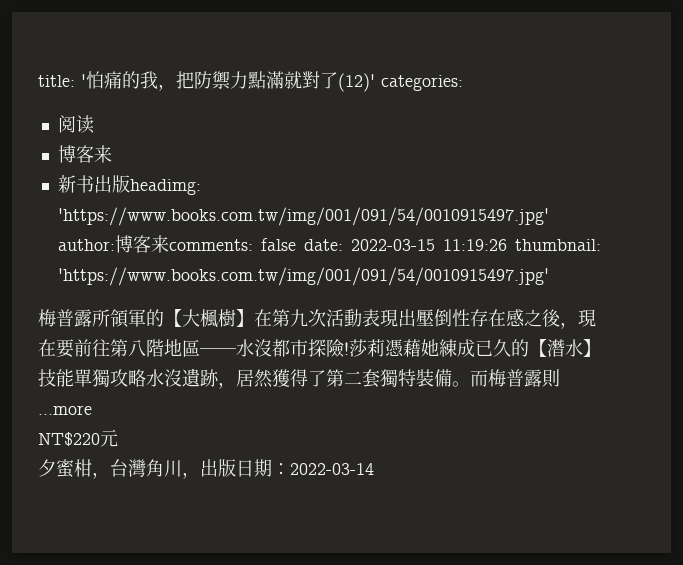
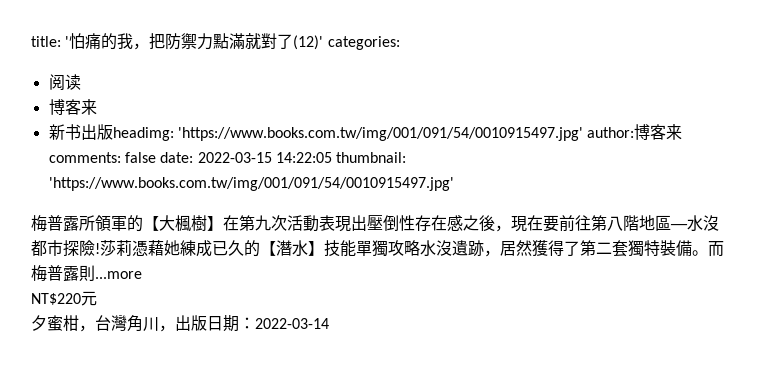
- 新书出版headimg: 'https://www.books.com.tw/img/001/091/54/0010915497.jpg' author:博客来comments: false date: 2022-03-15 11:19:26 thumbnail: 'https://www.books.com.tw/img/001/091/54/0010915497.jpg'
+ 新书出版headimg: 'https://www.books.com.tw/img/001/091/54/0010915497.jpg' author:博客来comments: false date: 2022-03-15 14:22:05 thumbnail: 'https://www.books.com.tw/img/001/091/54/0010915497.jpg'

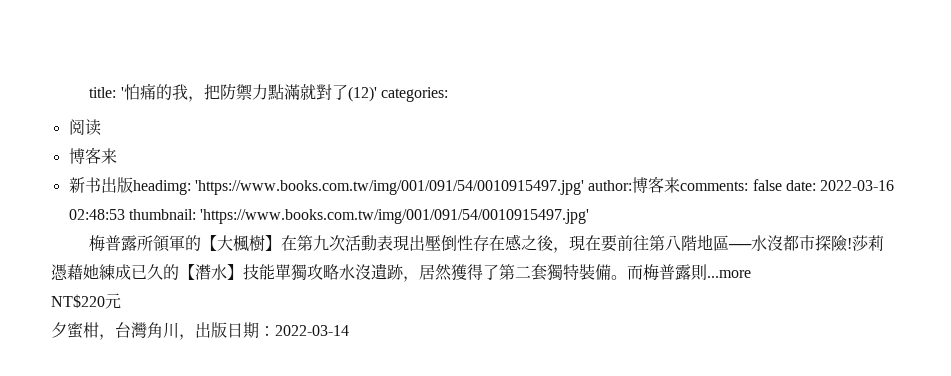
- 新书出版headimg: 'https://www.books.com.tw/img/001/091/54/0010915497.jpg' author:博客来comments: false date: 2022-03-15 14:22:05 thumbnail: 'https://www.books.com.tw/img/001/091/54/0010915497.jpg'
+ 新书出版headimg: 'https://www.books.com.tw/img/001/091/54/0010915497.jpg' author:博客来comments: false date: 2022-03-16 02:48:53 thumbnail: 'https://www.books.com.tw/img/001/091/54/0010915497.jpg'

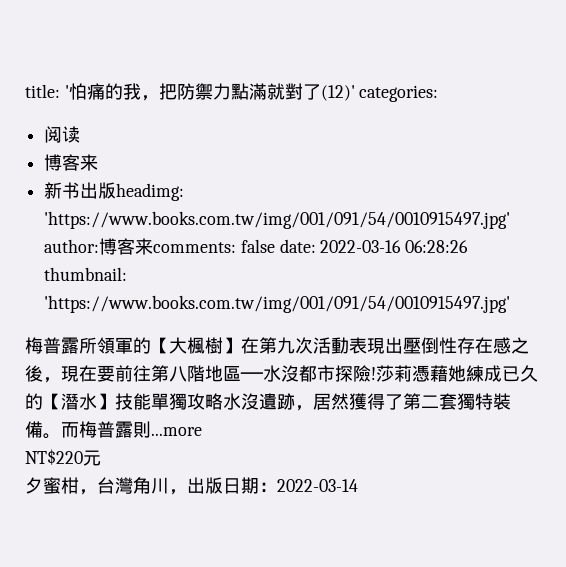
- 新书出版headimg: 'https://www.books.com.tw/img/001/091/54/0010915497.jpg' author:博客来comments: false date: 2022-03-16 02:48:53 thumbnail: 'https://www.books.com.tw/img/001/091/54/0010915497.jpg'
+ 新书出版headimg: 'https://www.books.com.tw/img/001/091/54/0010915497.jpg' author:博客来comments: false date: 2022-03-16 06:28:26 thumbnail: 'https://www.books.com.tw/img/001/091/54/0010915497.jpg'

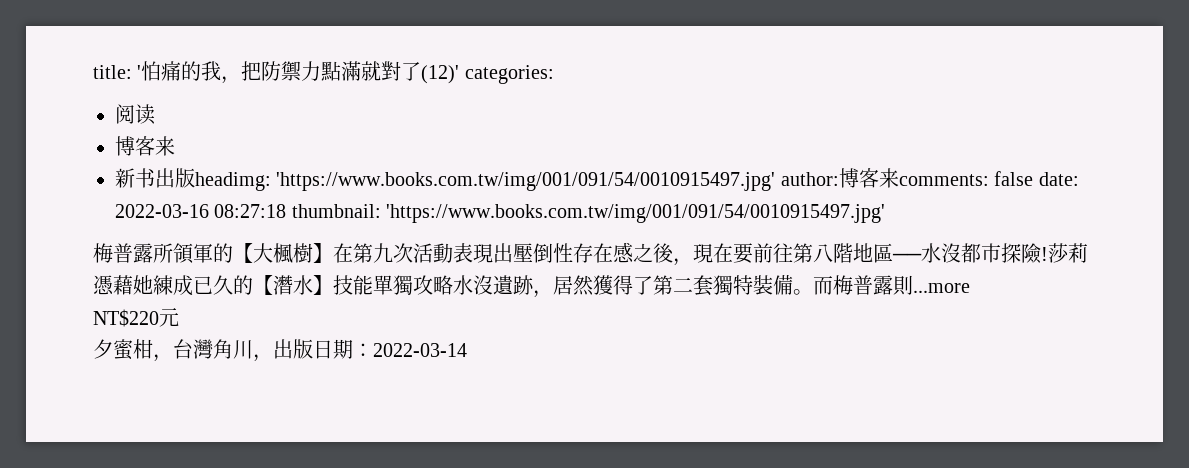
- 新书出版headimg: 'https://www.books.com.tw/img/001/091/54/0010915497.jpg' author:博客来comments: false date: 2022-03-16 06:28:26 thumbnail: 'https://www.books.com.tw/img/001/091/54/0010915497.jpg'
+ 新书出版headimg: 'https://www.books.com.tw/img/001/091/54/0010915497.jpg' author:博客来comments: false date: 2022-03-16 08:27:18 thumbnail: 'https://www.books.com.tw/img/001/091/54/0010915497.jpg'

